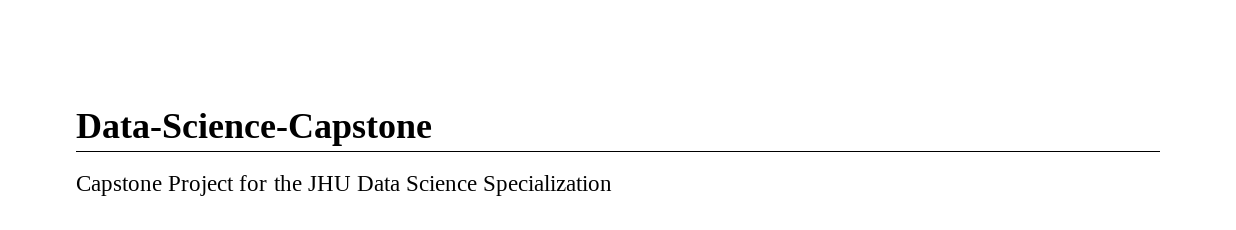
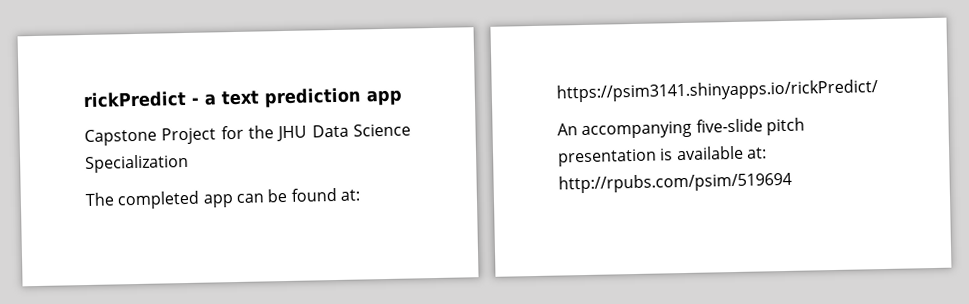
- Data-Science-Capstone
+ rickPredict - a text prediction app
+ The completed app can be found at: https://psim3141.shinyapps.io/rickPredict/
+ An accompanying five-slide pitch presentation is available at: http://rpubs.com/psim/519694

